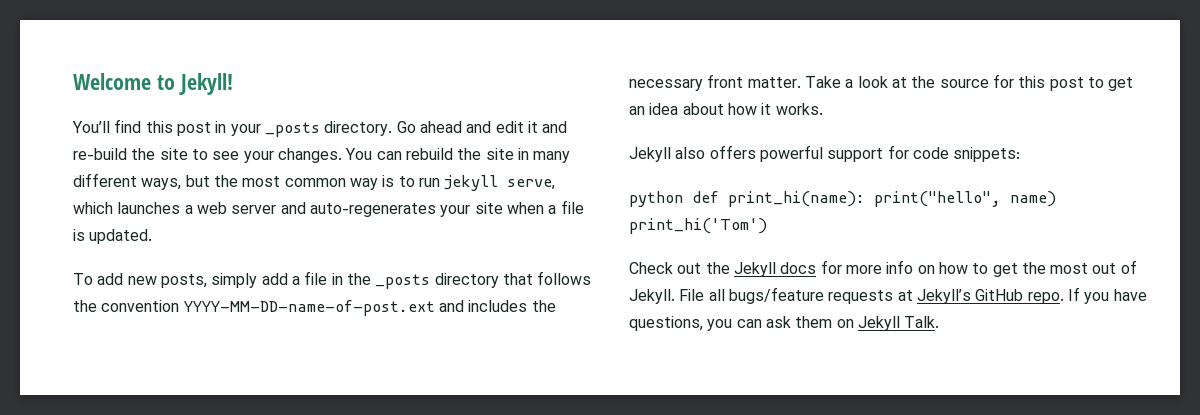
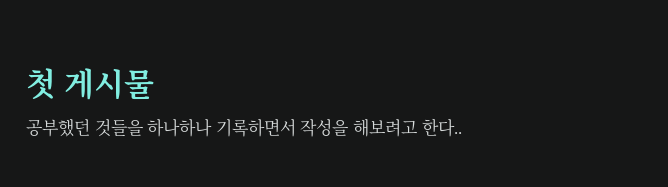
- Welcome to Jekyll!
- You’ll find this post in your _posts directory. Go ahead and edit it and re-build the site to see your changes. You can rebuild the site in many different ways, but the most common way is to run jekyll serve, which launches a web server and auto-regenerates your site when a file is updated.
- To add new posts, simply add a file in the _posts directory that follows the convention YYYY-MM-DD-name-of-post.ext and includes the necessary front matter. Take a look at the source for this post to get an idea about how it works.
- Jekyll also offers powerful support for code snippets:
- python def print_hi(name): print("hello", name) print_hi('Tom')
- Check out the Jekyll docs for more info on how to get the most out of Jekyll. File all bugs/feature requests at Jekyll’s GitHub repo. If you have questions, you can ask them on Jekyll Talk.
+ 첫 게시물
+ 공부했던 것들을 하나하나 기록하면서 작성을 해보려고 한다..

